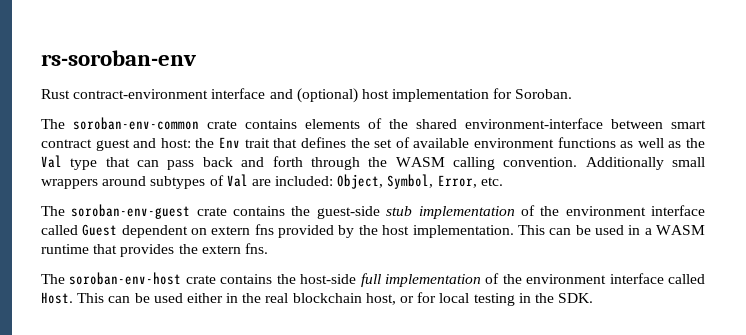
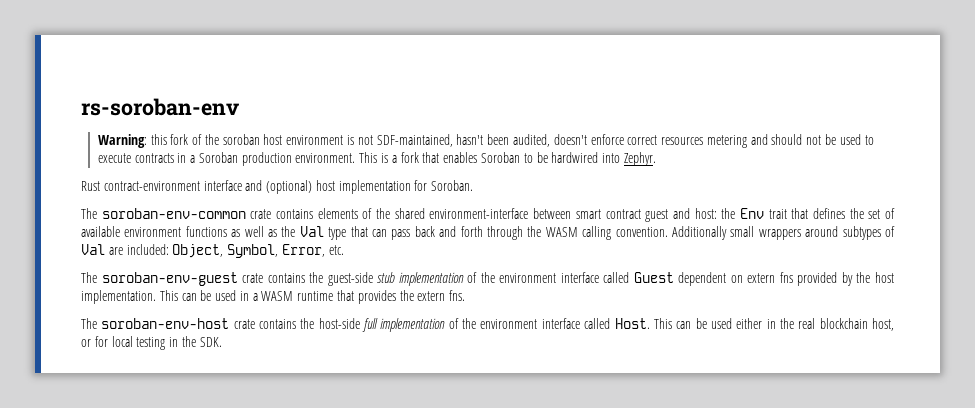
+ Warning: this fork of the soroban host environment is not SDF-maintained, hasn't been audited, doesn't enforce correct resources metering and should not be used to execute contracts in a Soroban production environment. This is a fork that enables Soroban to be hardwired into Zephyr.

